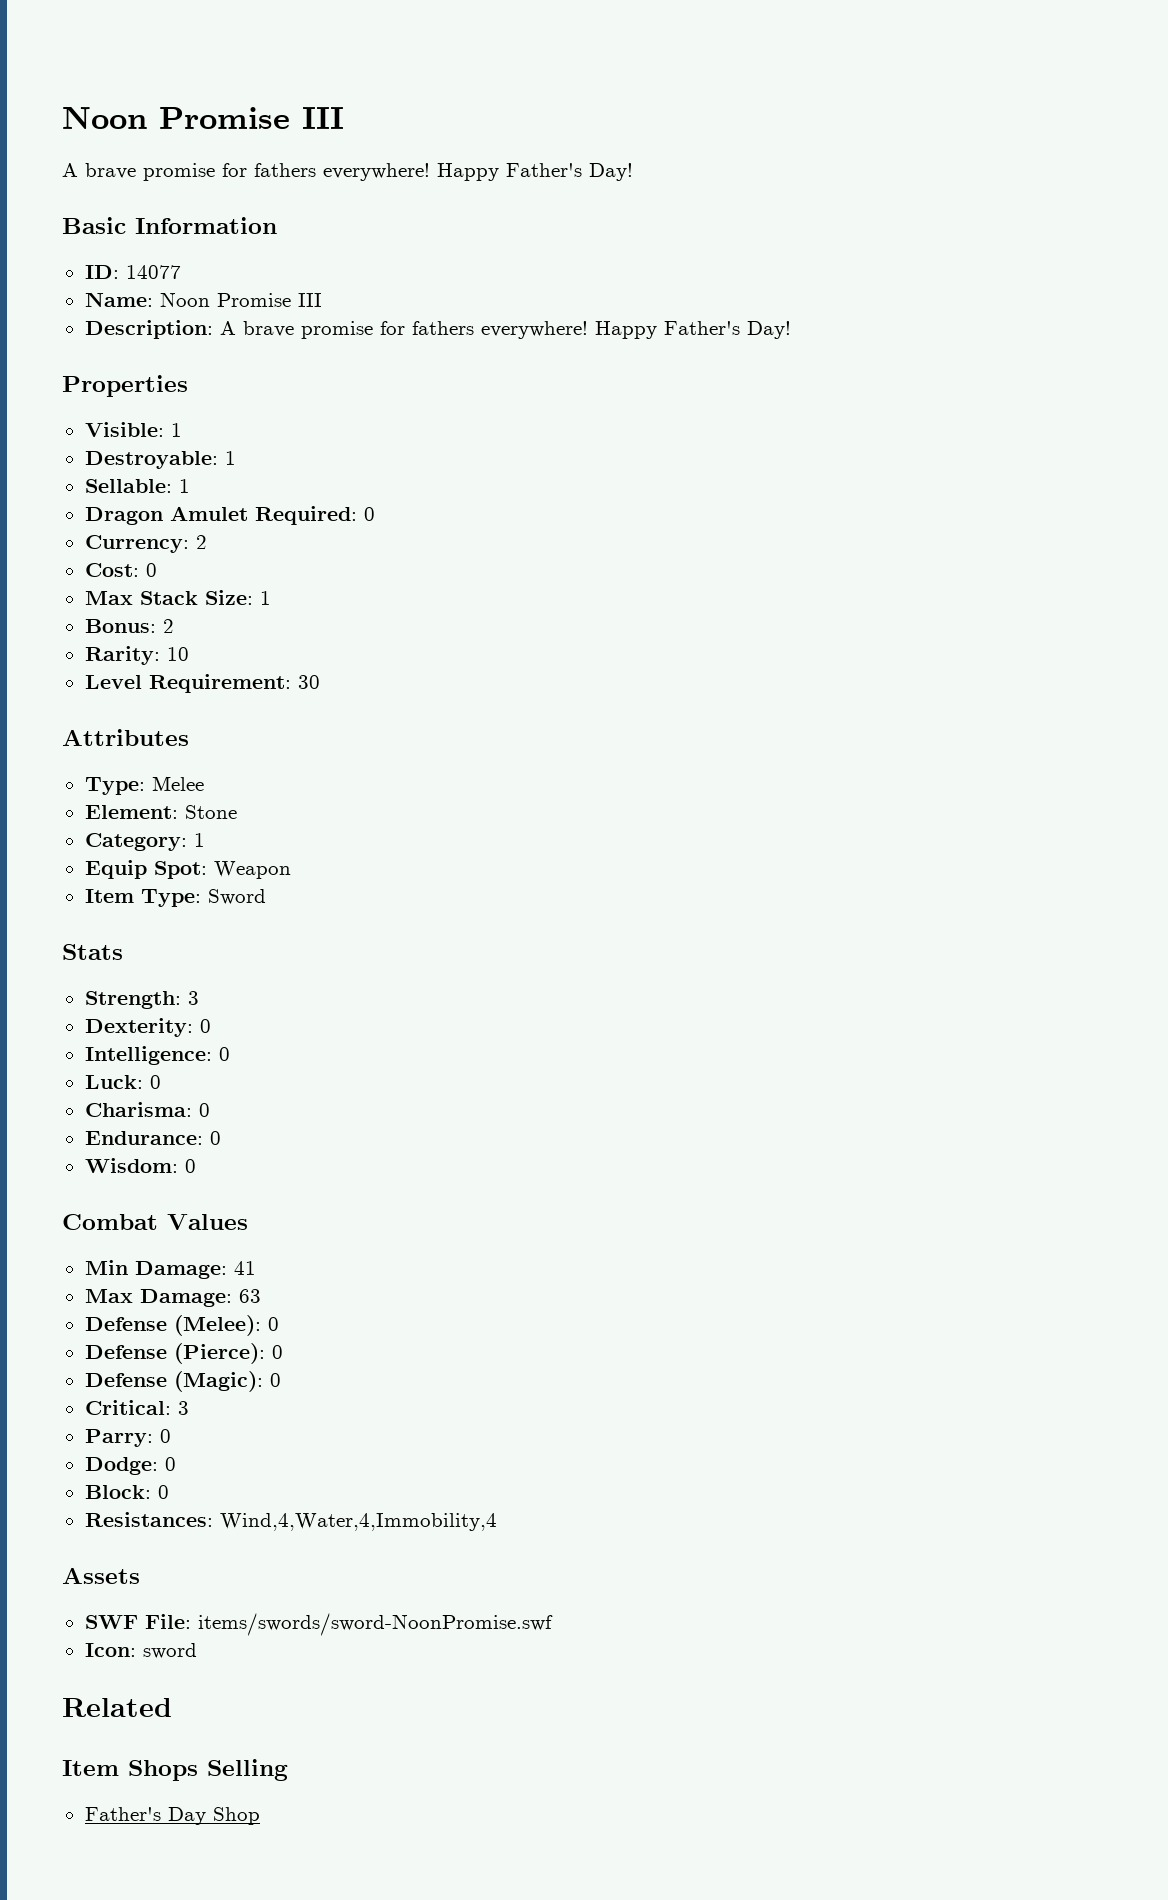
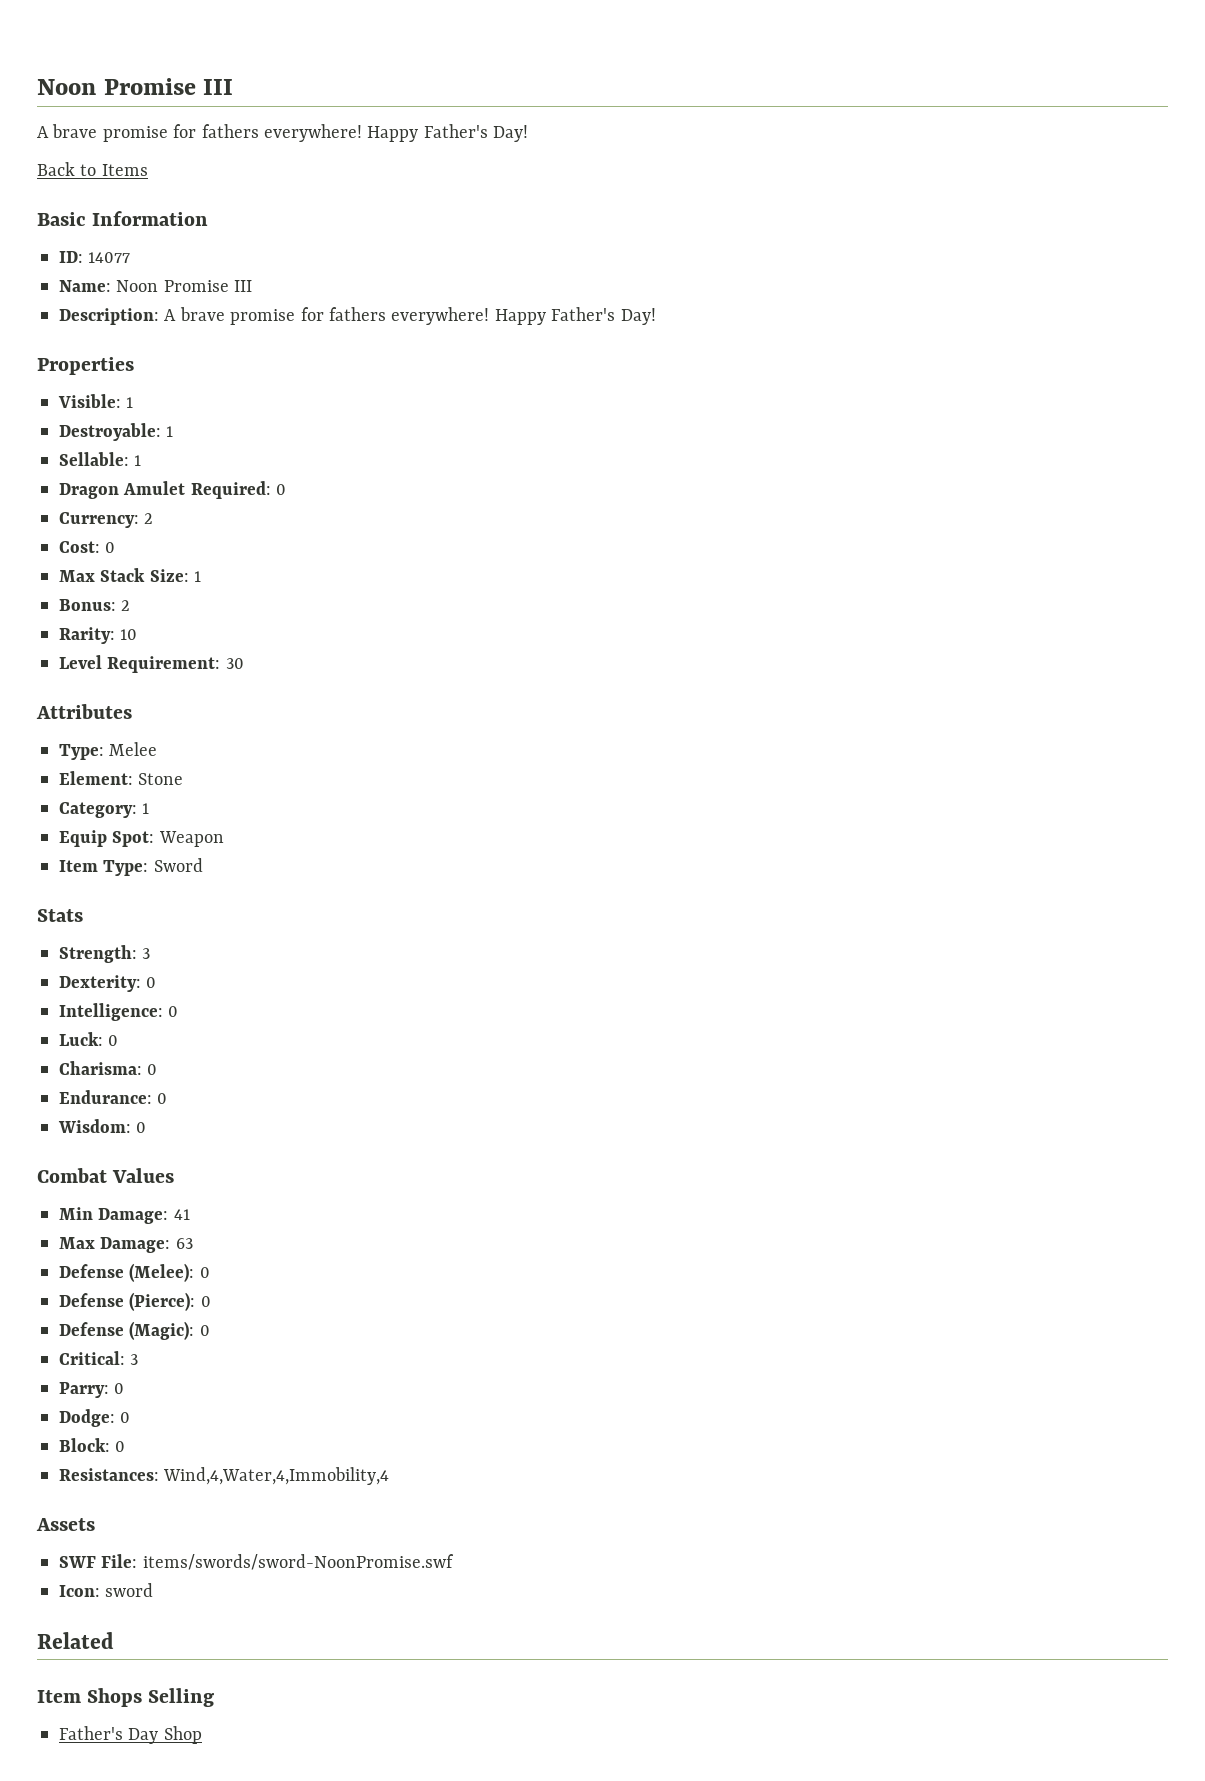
+ Back to Items

